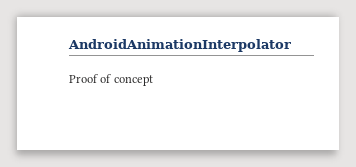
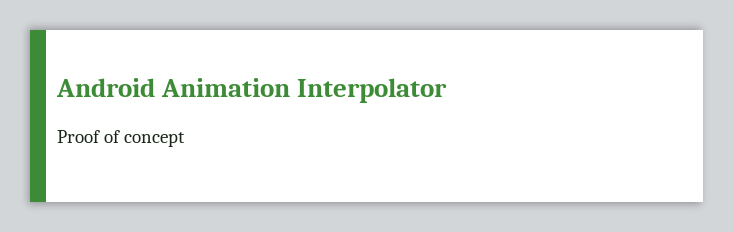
- AndroidAnimationInterpolator
+ Android Animation Interpolator

